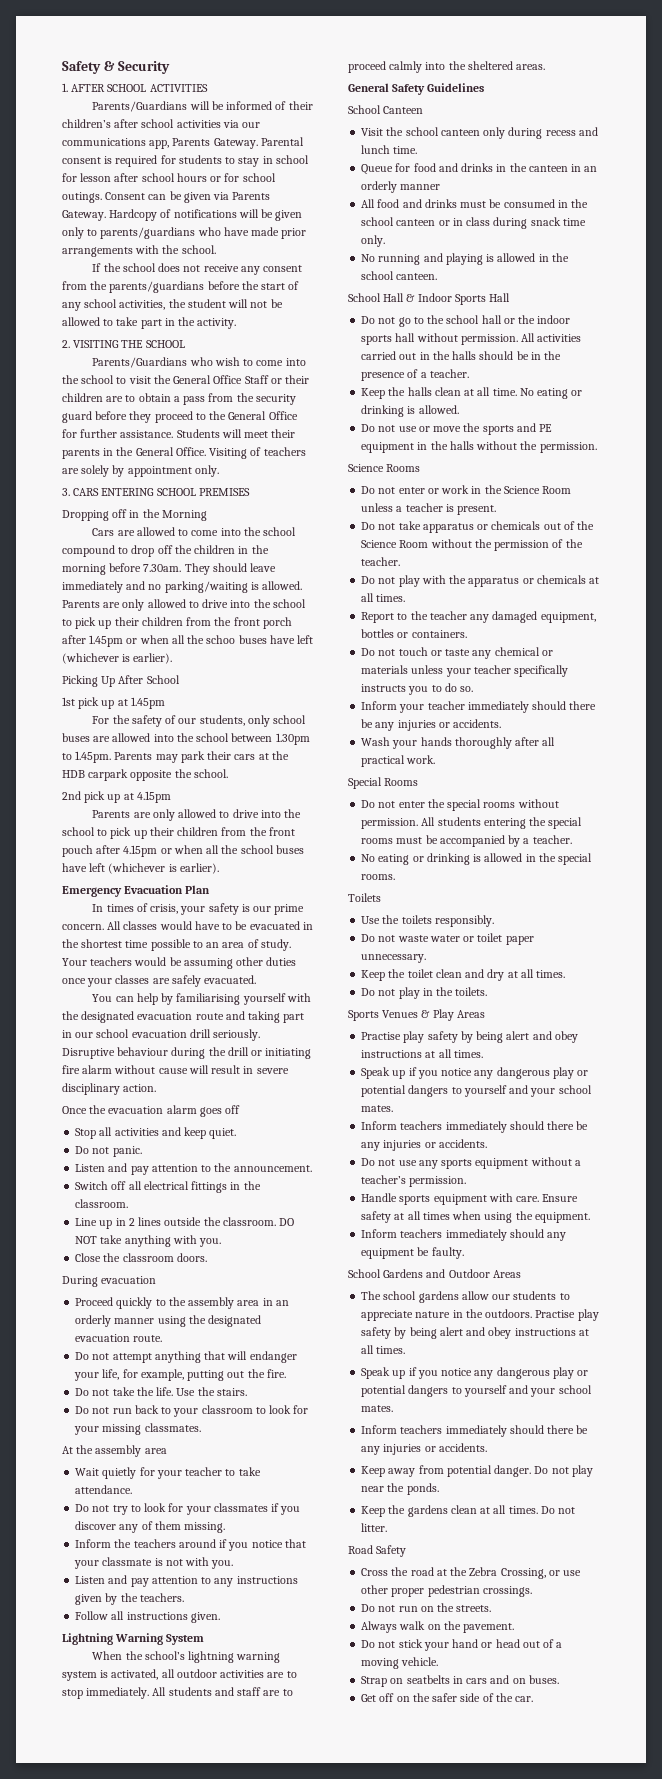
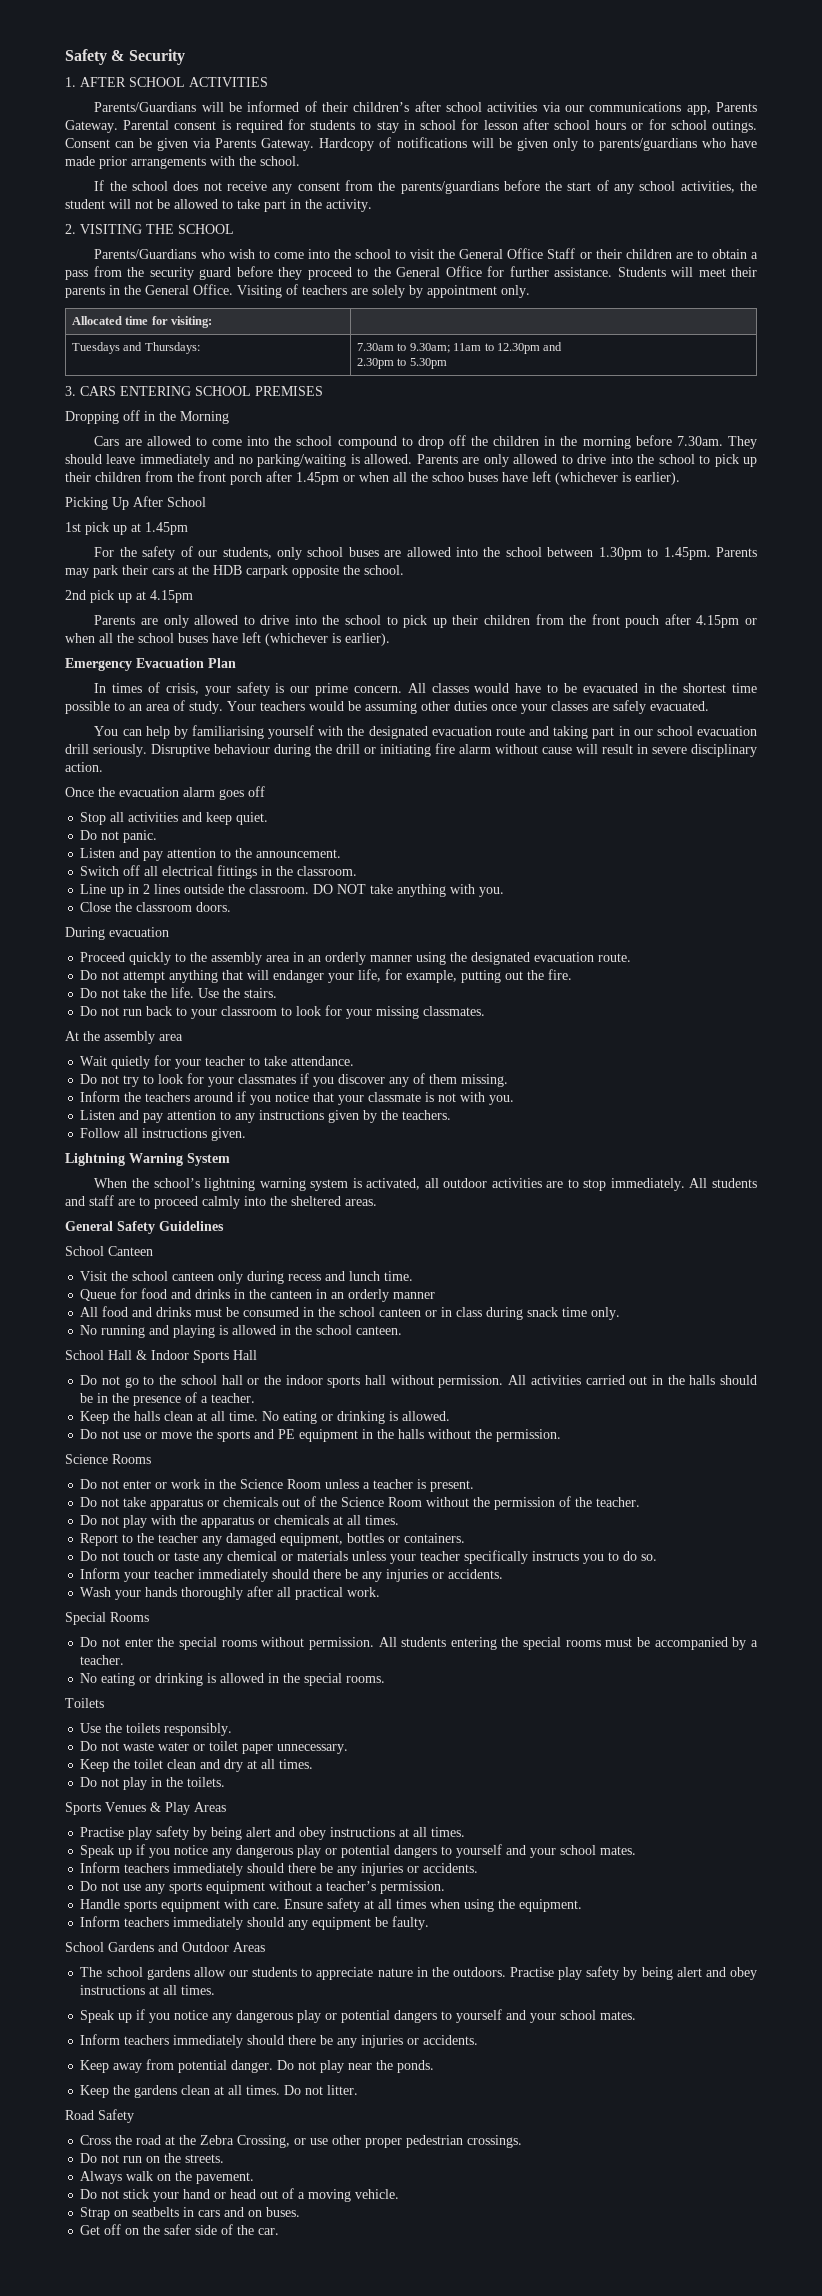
+ Allocated time for visiting: |
+ Tuesdays and Thursdays: | 7.30am to 9.30am; 11am to 12.30pm and
+ 2.30pm to 5.30pm

